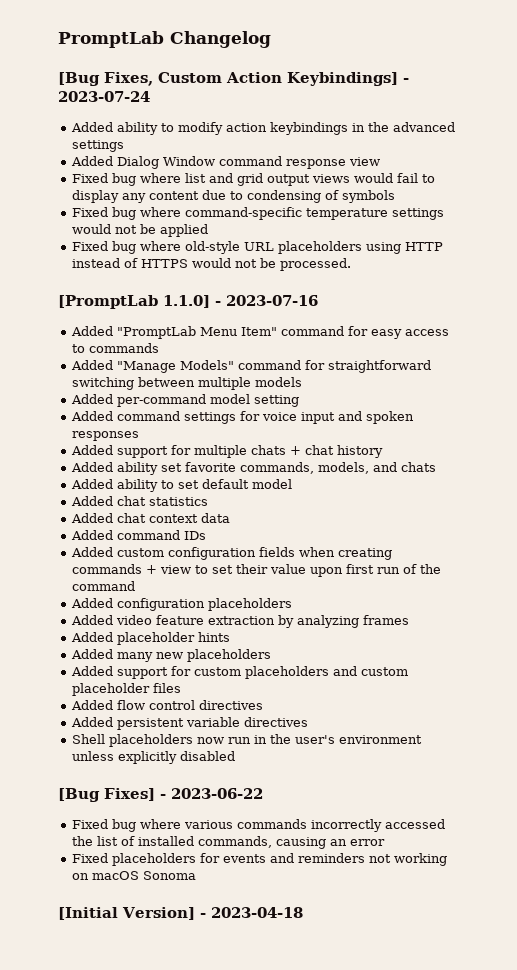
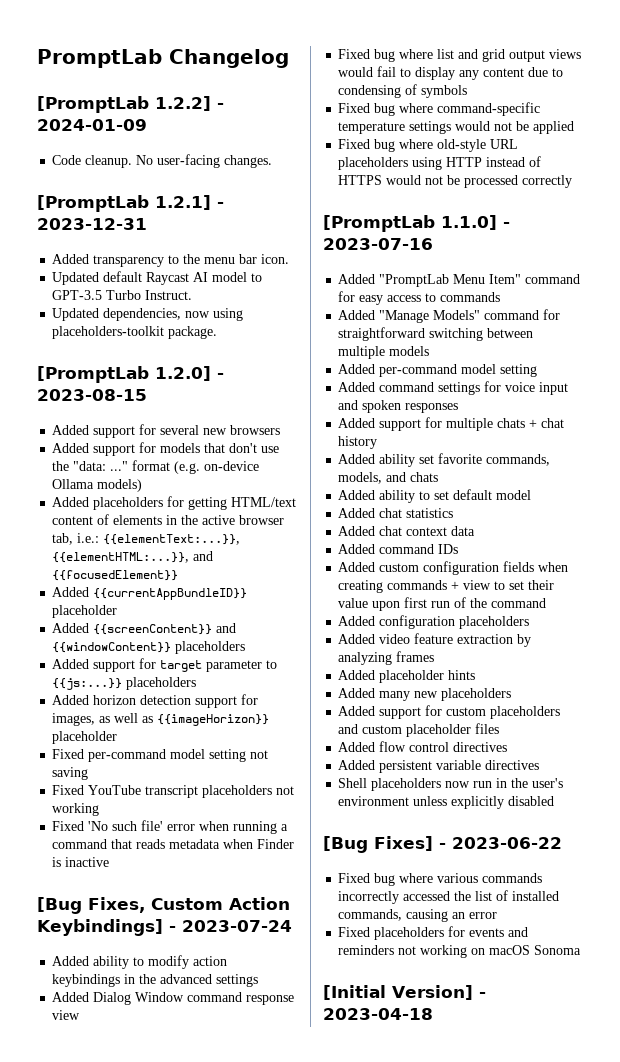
+ [PromptLab 1.2.2] - 2024-01-09
+ Code cleanup. No user-facing changes.
+ [PromptLab 1.2.1] - 2023-12-31
+ Added transparency to the menu bar icon.
+ Updated default Raycast AI model to GPT-3.5 Turbo Instruct.
+ Updated dependencies, now using placeholders-toolkit package.
+ [PromptLab 1.2.0] - 2023-08-15
+ Added support for several new browsers
+ Added support for models that don't use the "data: ..." format (e.g. on-device Ollama models)
+ Added placeholders for getting HTML/text content of elements in the active browser tab, i.e.: {{elementText:...}}, {{elementHTML:...}}, and {{focusedElement}}
+ Added {{currentAppBundleID}} placeholder
+ Added {{screenContent}} and {{windowContent}} placeholders
+ Added support for target parameter to {{js:...}} placeholders
+ Added horizon detection support for images, as well as {{imageHorizon}} placeholder
+ Fixed per-command model setting not saving
+ Fixed YouTube transcript placeholders not working
+ Fixed 'No such file' error when running a command that reads metadata when Finder is inactive
- Fixed bug where old-style URL placeholders using HTTP instead of HTTPS would not be processed.
+ Fixed bug where old-style URL placeholders using HTTP instead of HTTPS would not be processed correctly

